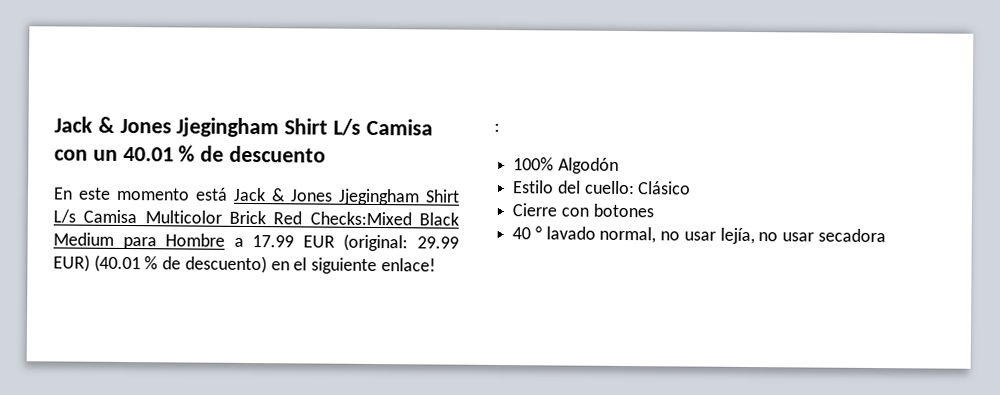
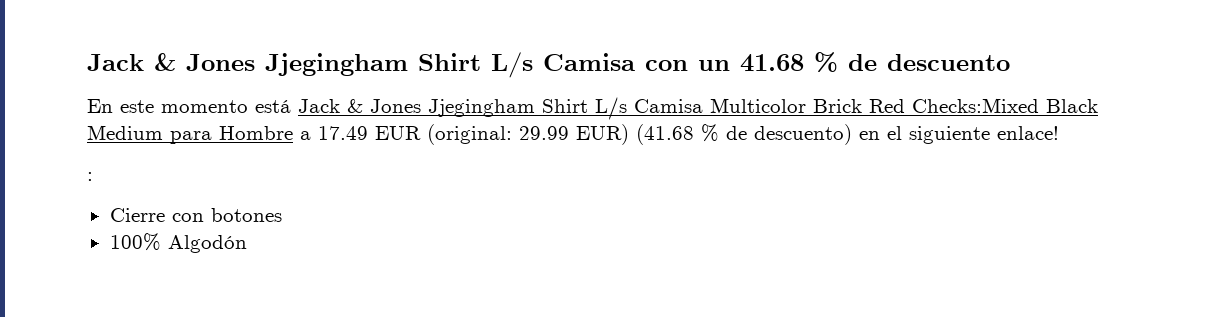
- Jack & Jones Jjegingham Shirt L/s Camisa con un 40.01 % de descuento
+ Jack & Jones Jjegingham Shirt L/s Camisa con un 41.68 % de descuento
- En este momento está Jack & Jones Jjegingham Shirt L/s Camisa Multicolor Brick Red Checks:Mixed Black Medium para Hombre a 17.99 EUR (original: 29.99 EUR) (40.01 % de descuento) en el siguiente enlace!
+ En este momento está Jack & Jones Jjegingham Shirt L/s Camisa Multicolor Brick Red Checks:Mixed Black Medium para Hombre a 17.49 EUR (original: 29.99 EUR) (41.68 % de descuento) en el siguiente enlace!
+ Cierre con botones
  100% Algodón
- Estilo del cuello: Clásico
- Cierre con botones
- 40 ° lavado normal, no usar lejía, no usar secadora

